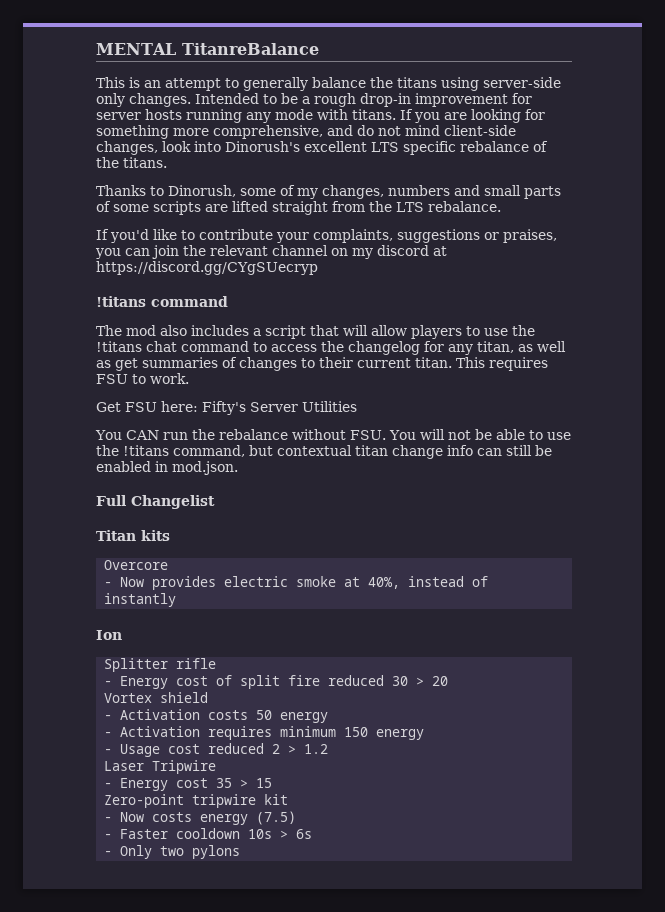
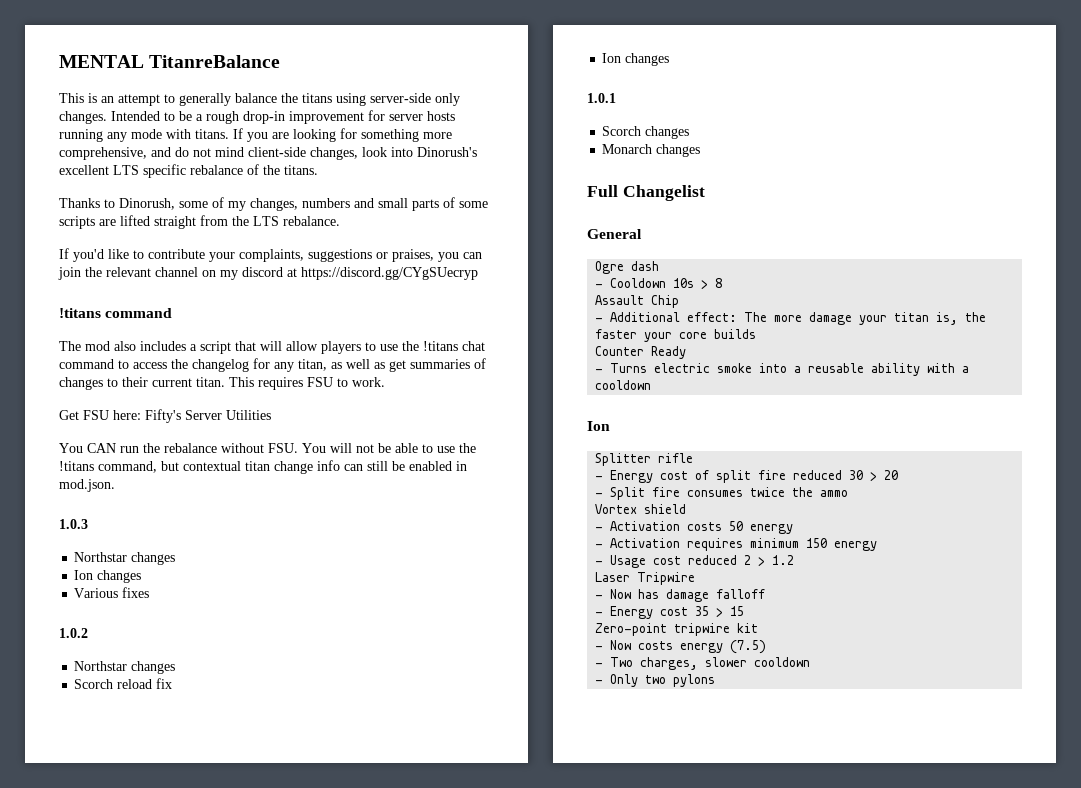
+ 1.0.3
+ Northstar changes
+ Ion changes
+ Various fixes
+ 1.0.2
+ Northstar changes
+ Scorch reload fix
+ Ion changes
+ 1.0.1
+ Scorch changes
+ Monarch changes
  Full Changelist
- Titan kits
- Overcore
- - Now provides electric smoke at 40%, instead of instantly
+ General
+ Ogre dash
+ - Cooldown 10s > 8
+ Assault Chip
+ - Additional effect: The more damage your titan is, the faster your core builds
+ Counter Ready
+ - Turns electric smoke into a reusable ability with a cooldown
+ - Split fire consumes twice the ammo
+ - Now has damage falloff
- - Faster cooldown 10s > 6s
+ - Two charges, slower cooldown

